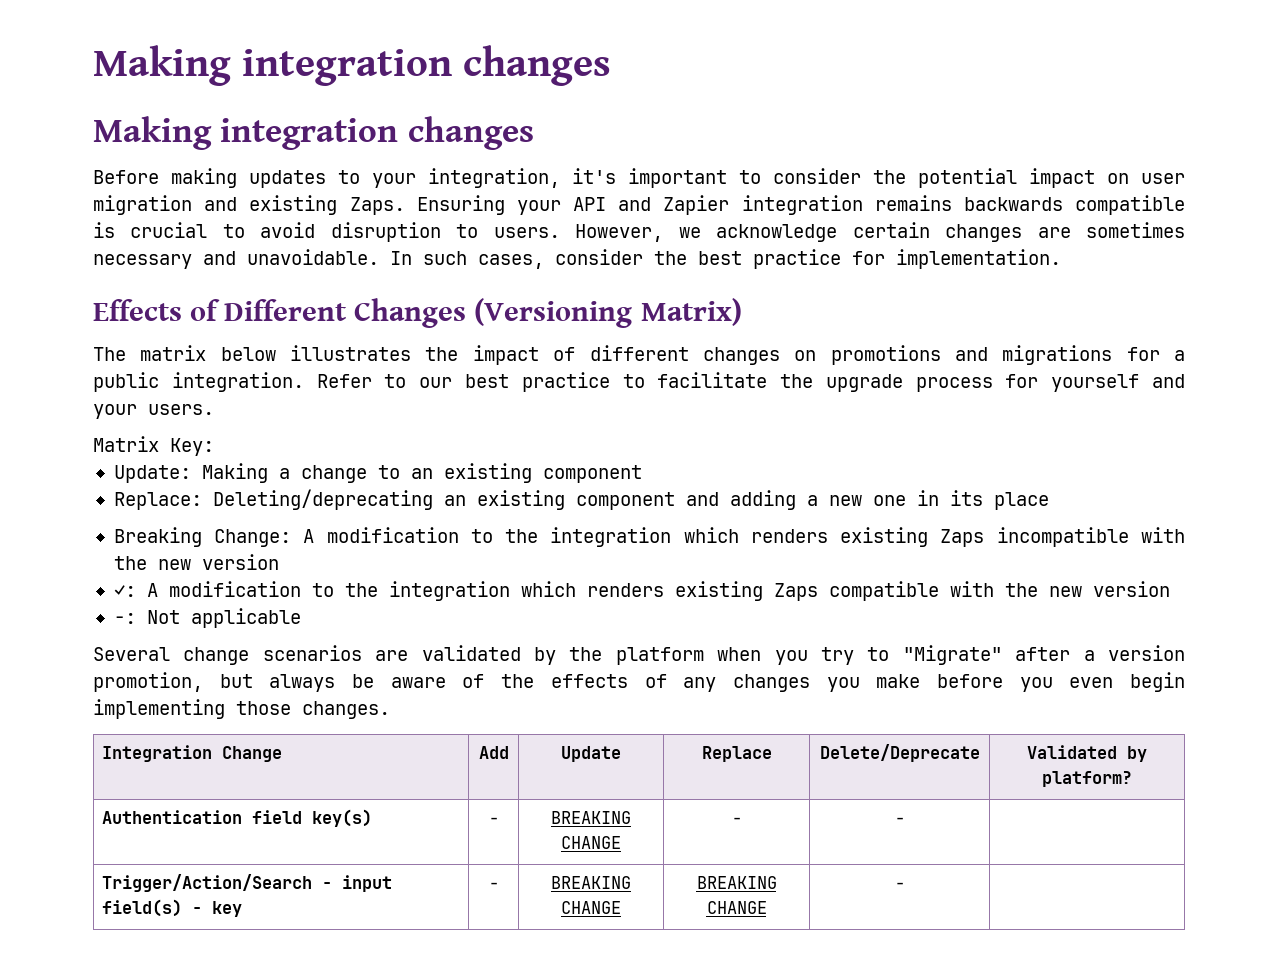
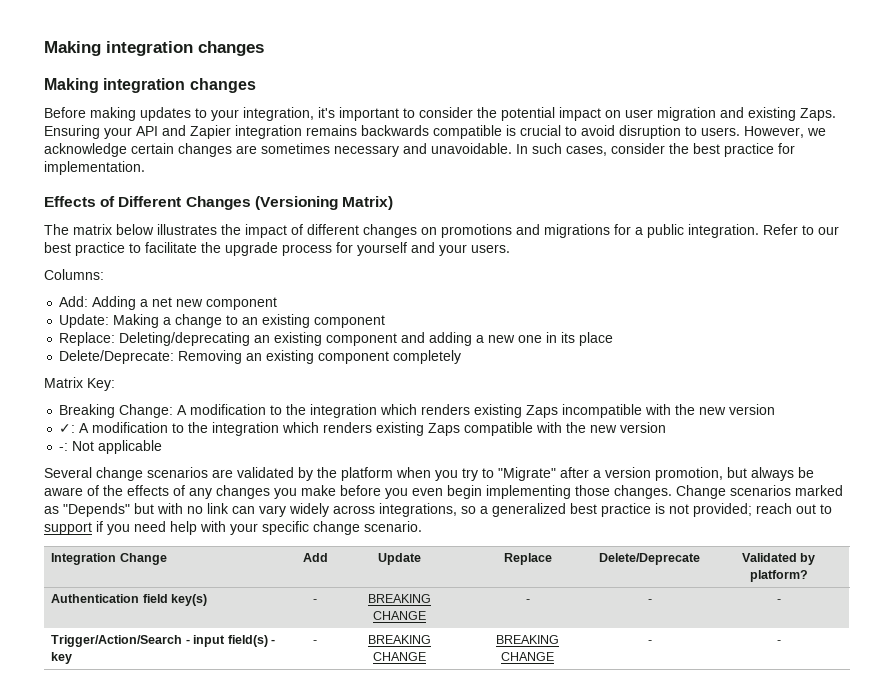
- Matrix Key:
+ Columns:
+ Add: Adding a net new component
+ Delete/Deprecate: Removing an existing component completely
+ Matrix Key:
+ Change scenarios marked as "Depends" but with no link can vary widely across integrations, so a generalized best practice is not provided; reach out to support if you need help with your specific change scenario.
- Authentication field key(s) | - | BREAKING CHANGE | - | - |
+ Authentication field key(s) | - | BREAKING CHANGE | - | - | -
- Trigger/Action/Search - input field(s) - key | - | BREAKING CHANGE | BREAKING CHANGE | - |
+ Trigger/Action/Search - input field(s) - key | - | BREAKING CHANGE | BREAKING CHANGE | - | -

